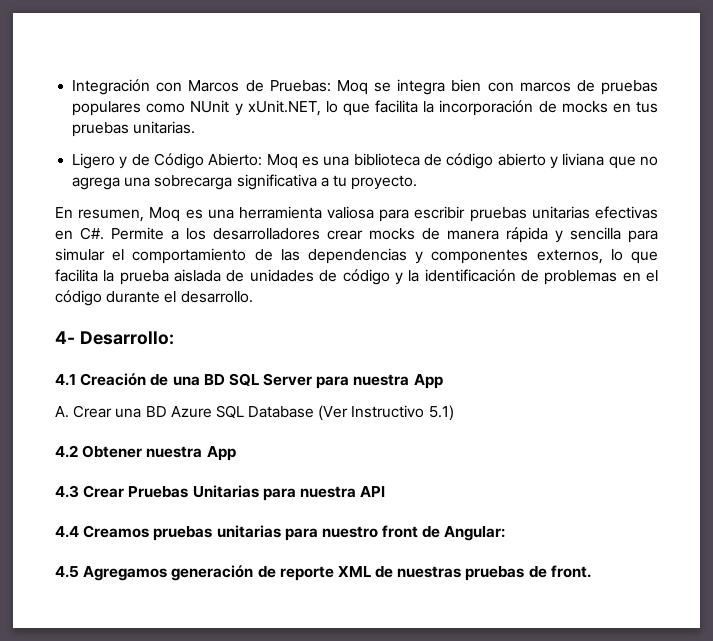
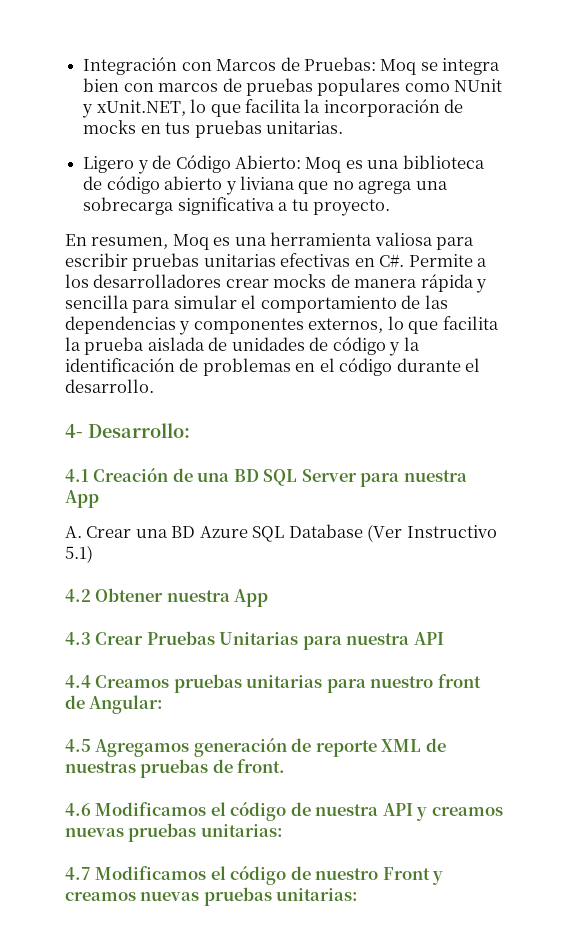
+ 4.6 Modificamos el código de nuestra API y creamos nuevas pruebas unitarias:
+ 4.7 Modificamos el código de nuestro Front y creamos nuevas pruebas unitarias:

